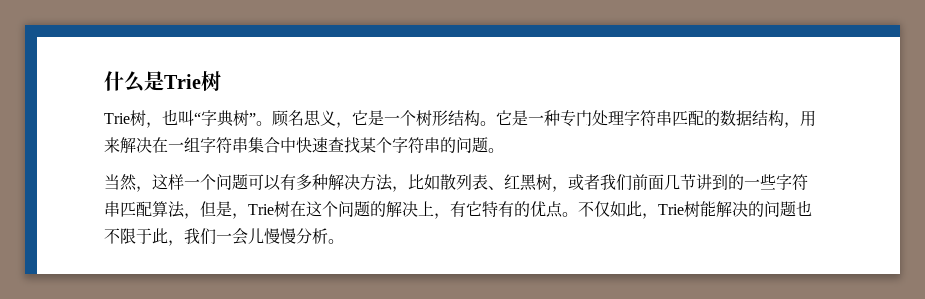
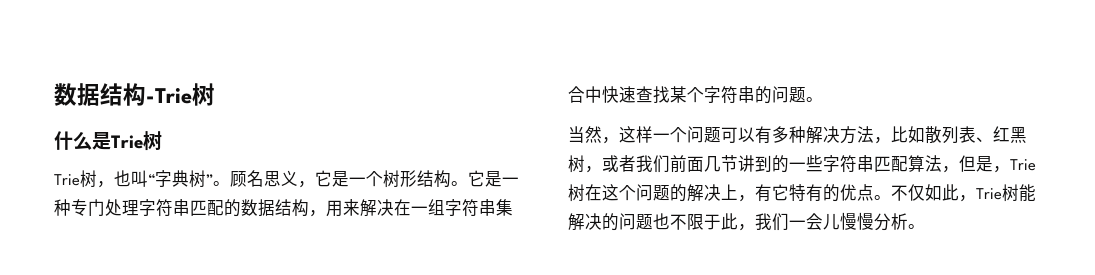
+ 数据结构-Trie树

